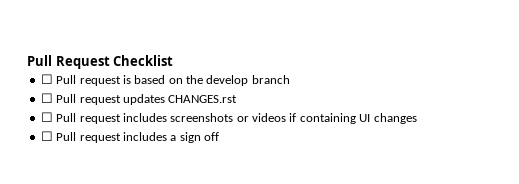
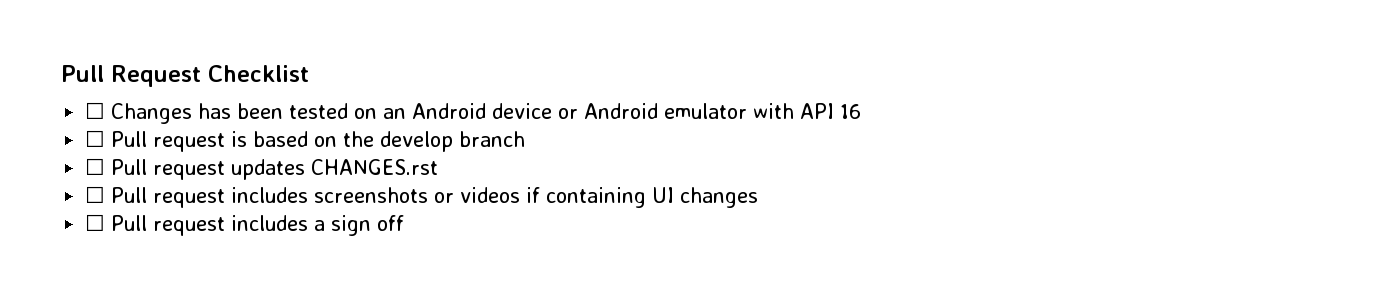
+ ☐ Changes has been tested on an Android device or Android emulator with API 16

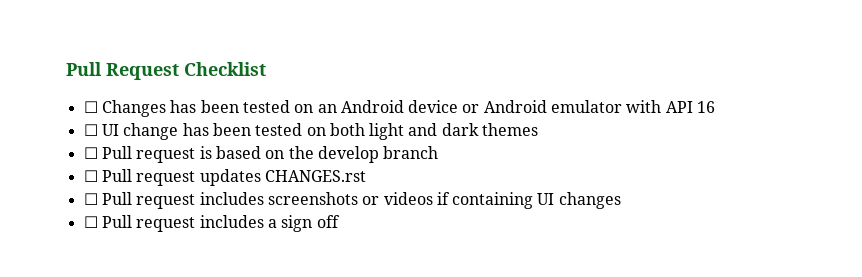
+ ☐ UI change has been tested on both light and dark themes

